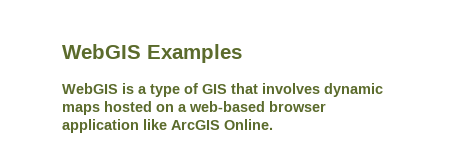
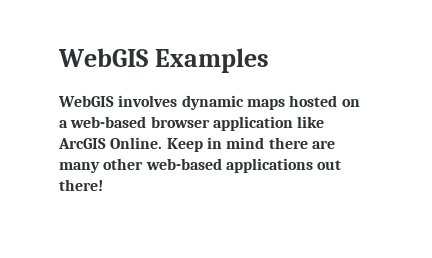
- WebGIS is a type of GIS that involves dynamic maps hosted on a web-based browser application like ArcGIS Online.
+ WebGIS involves dynamic maps hosted on a web-based browser application like ArcGIS Online.
+ Keep in mind there are many other web-based applications out there!

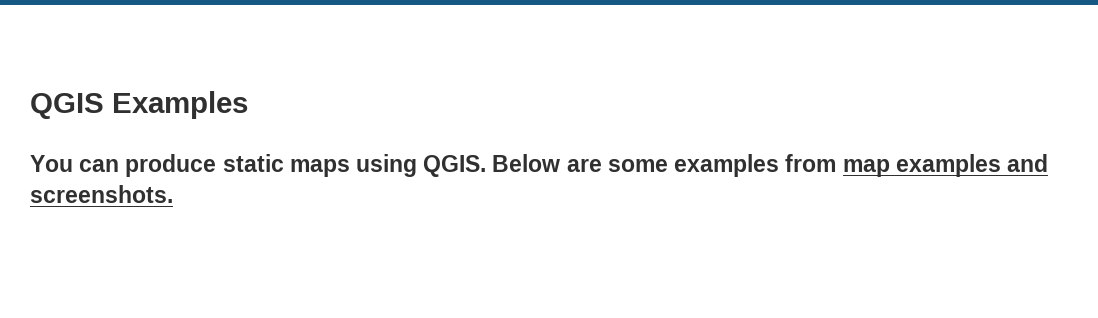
- WebGIS Examples
+ QGIS Examples
- WebGIS involves dynamic maps hosted on a web-based browser application like ArcGIS Online. Keep in mind there are many other web-based applications out there!
+ You can produce static maps using QGIS. Below are some examples from map examples and screenshots.

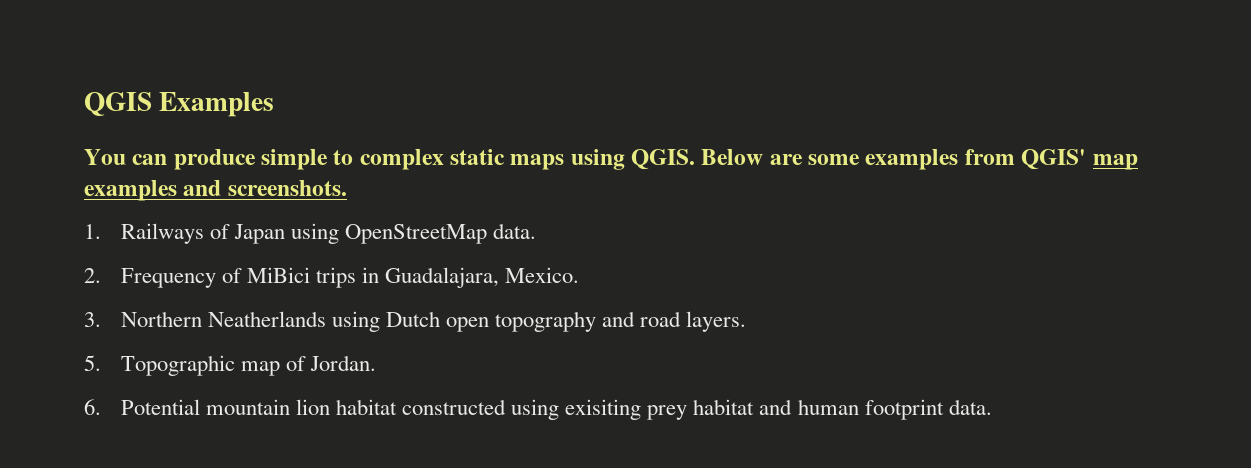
- You can produce static maps using QGIS.
+ You can produce simple to complex static maps using QGIS.
- Below are some examples from map examples and screenshots.
+ Below are some examples from QGIS' map examples and screenshots.
+ 1. Railways of Japan using OpenStreetMap data.
+ 2. Frequency of MiBici trips in Guadalajara, Mexico.
+ 3. Northern Neatherlands using Dutch open topography and road layers.
+ 5. Topographic map of Jordan.
+ 6. Potential mountain lion habitat constructed using exisiting prey habitat and human footprint data.

